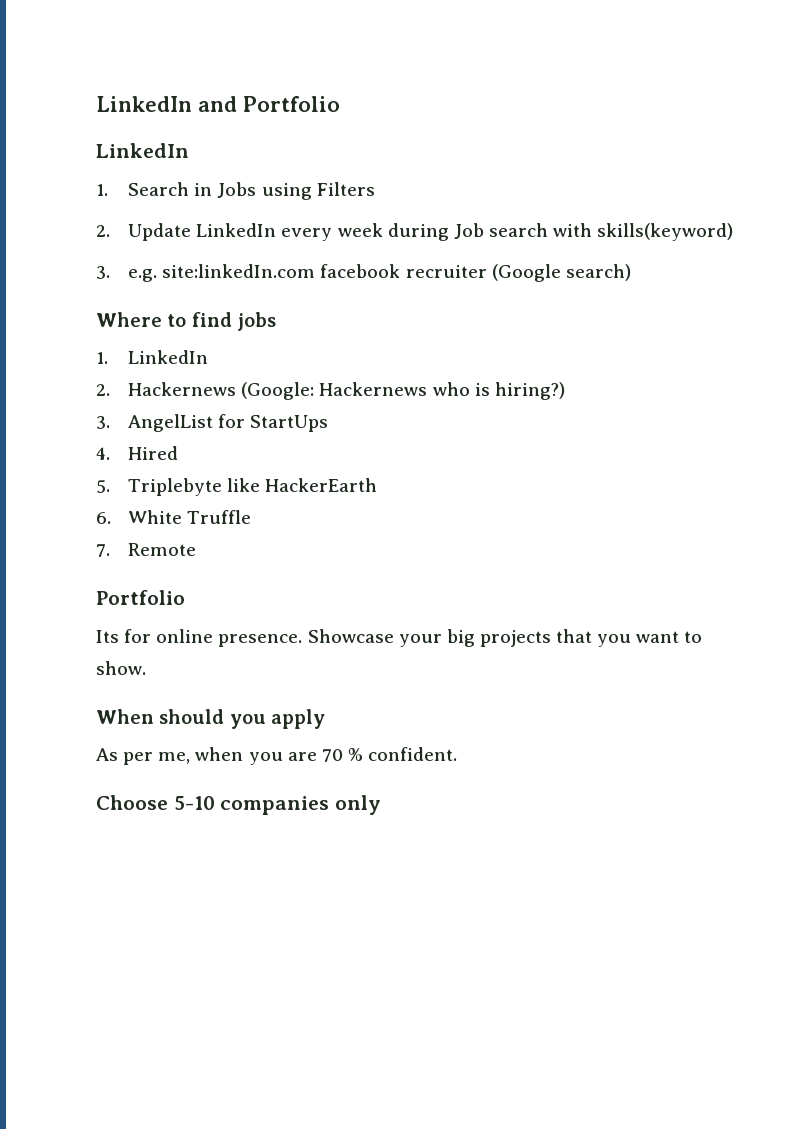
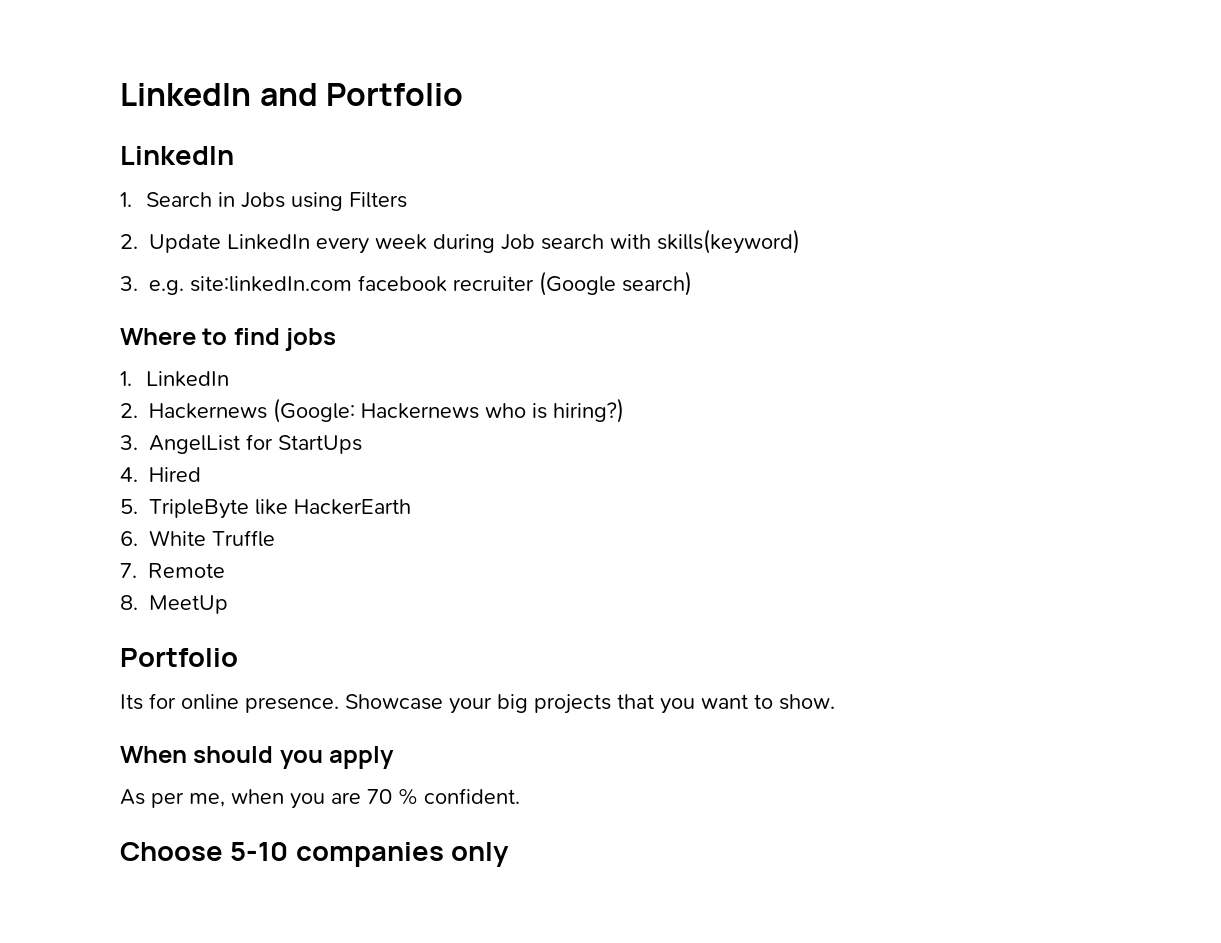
- 5. Triplebyte like HackerEarth
+ 5. TripleByte like HackerEarth
+ 8. MeetUp

